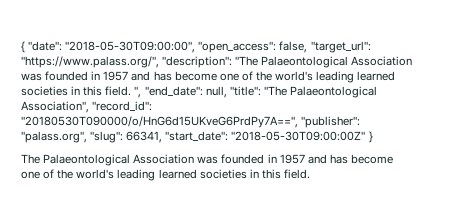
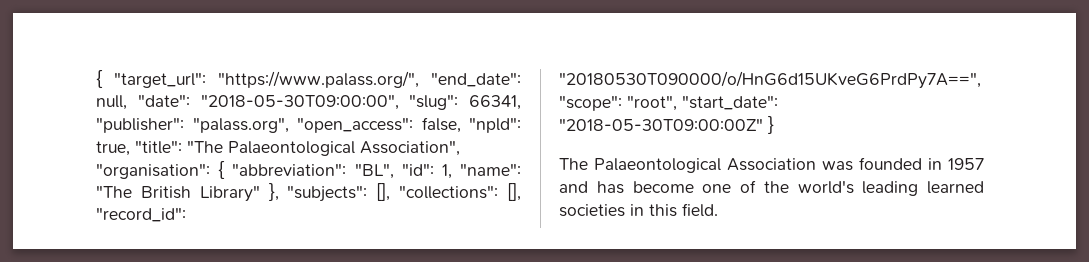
- { "date": "2018-05-30T09:00:00", "open_access": false, "target_url": "https://www.palass.org/", "description": "The Palaeontological Association was founded in 1957 and has become one of the world's leading learned societies in this field. ", "end_date": null, "title": "The Palaeontological Association", "record_id": "20180530T090000/o/HnG6d15UKveG6PrdPy7A==", "publisher": "palass.org", "slug": 66341, "start_date": "2018-05-30T09:00:00Z" }
+ { "target_url": "https://www.palass.org/", "end_date": null, "date": "2018-05-30T09:00:00", "slug": 66341, "publisher": "palass.org", "open_access": false, "npld": true, "title": "The Palaeontological Association", "organisation": { "abbreviation": "BL", "id": 1, "name": "The British Library" }, "subjects": [], "collections": [], "record_id": "20180530T090000/o/HnG6d15UKveG6PrdPy7A==", "scope": "root", "start_date": "2018-05-30T09:00:00Z" }

